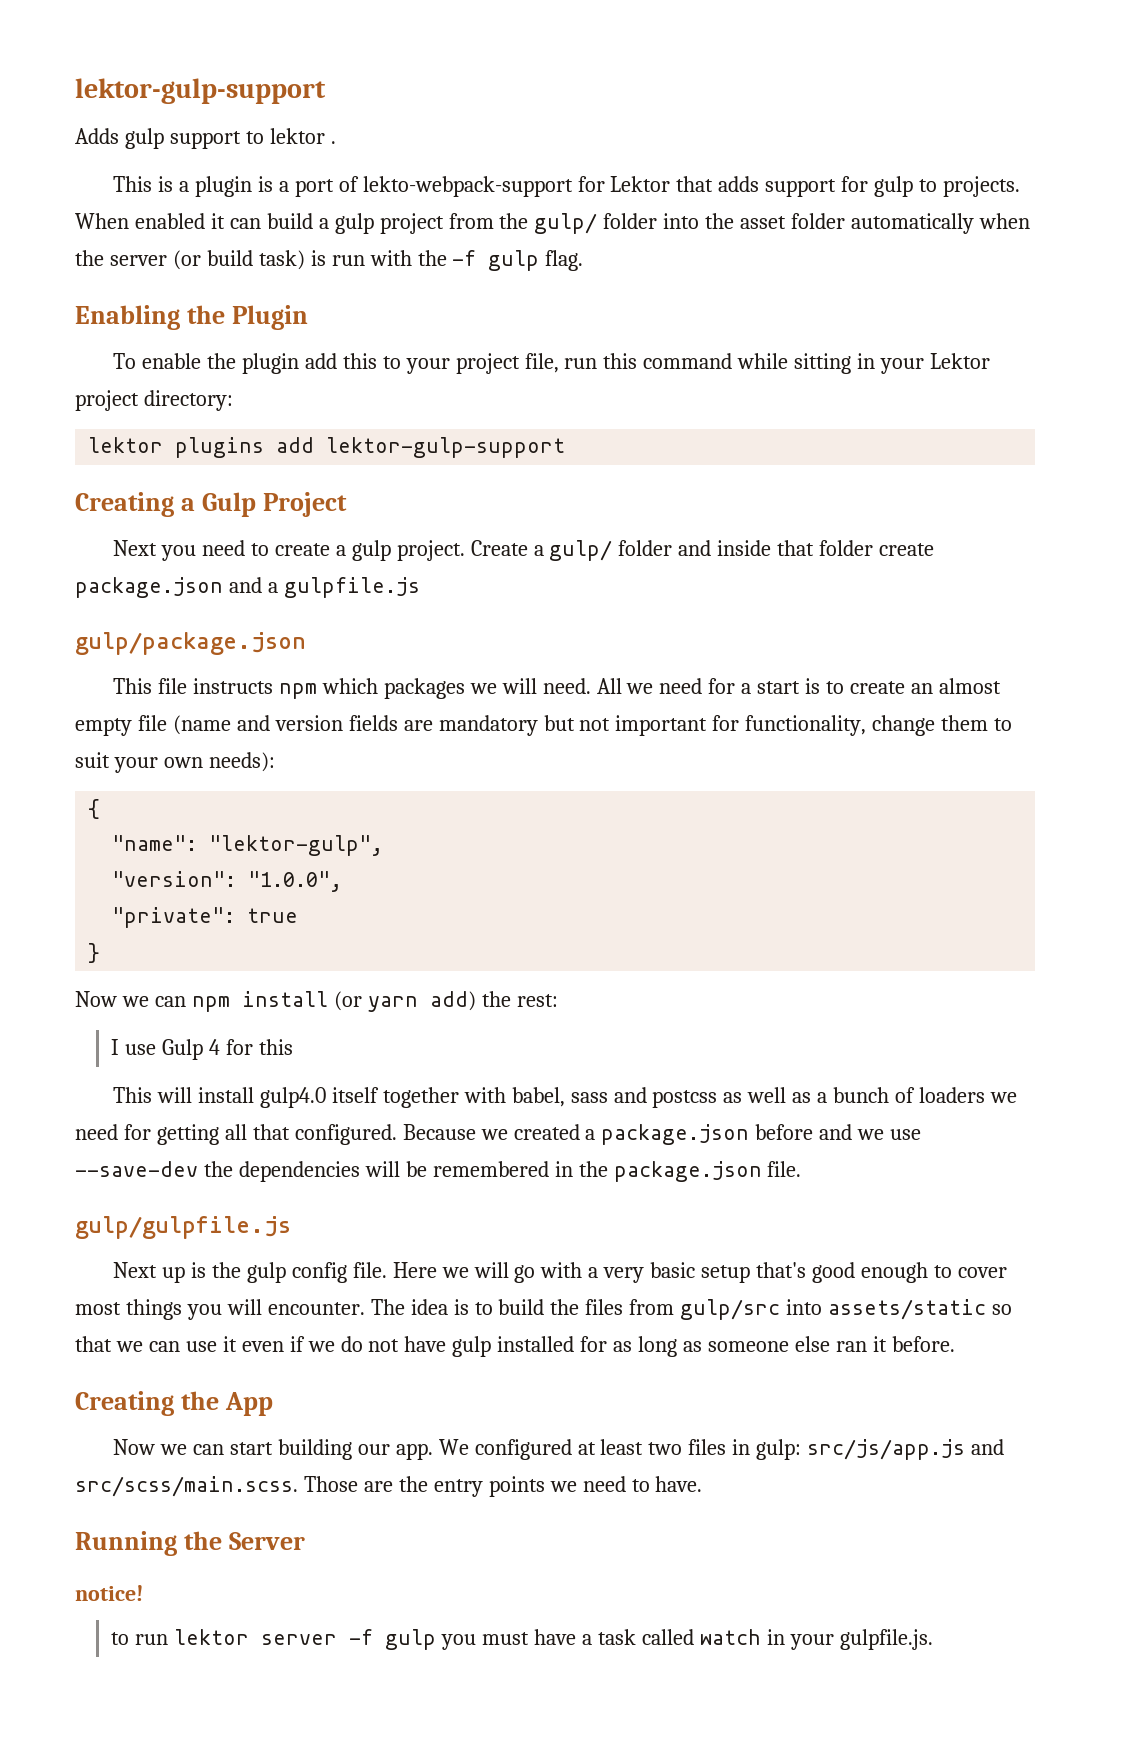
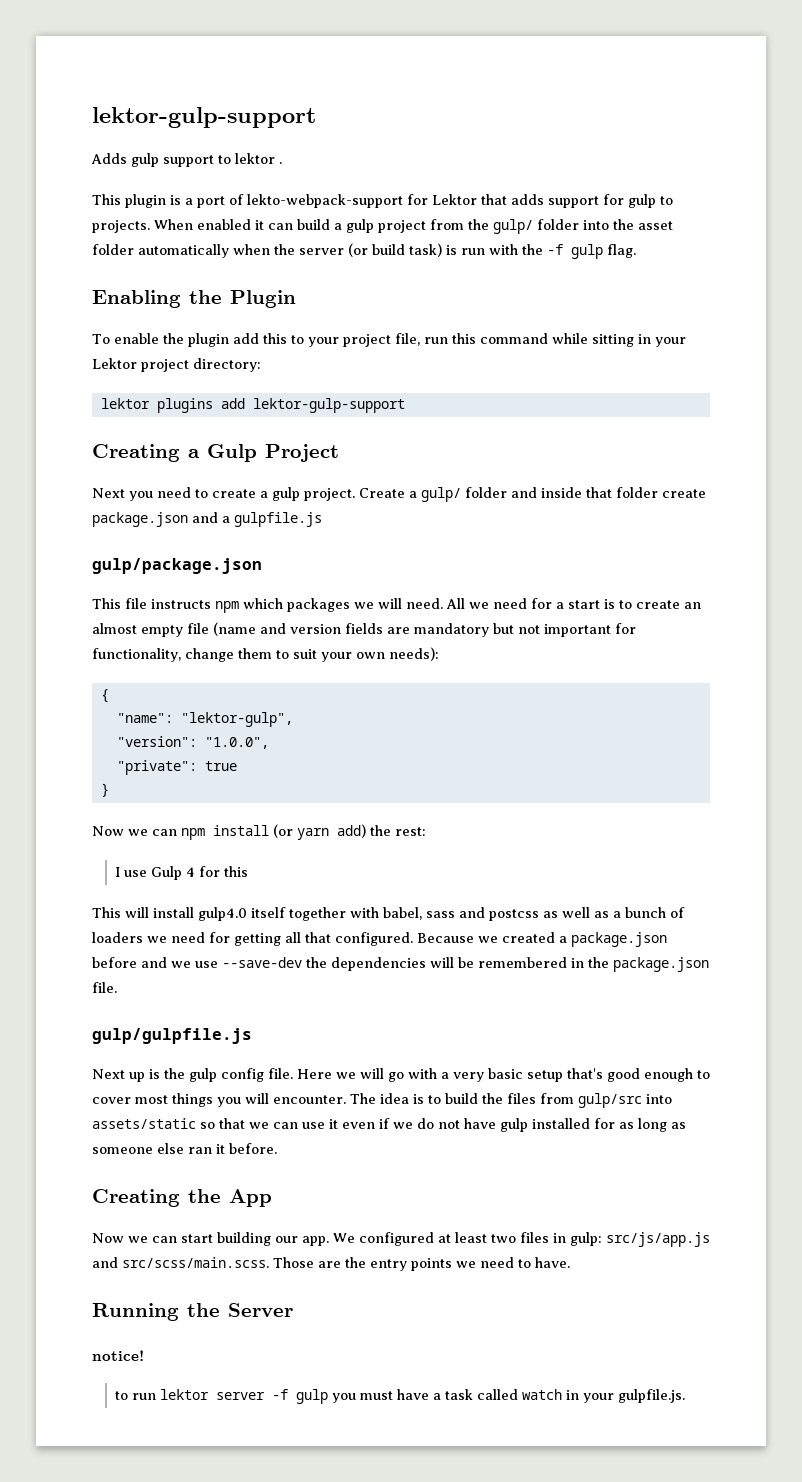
- This is a plugin is a port of lekto-webpack-support for Lektor that adds support for gulp to projects.
+ This plugin is a port of lekto-webpack-support for Lektor that adds support for gulp to projects.

